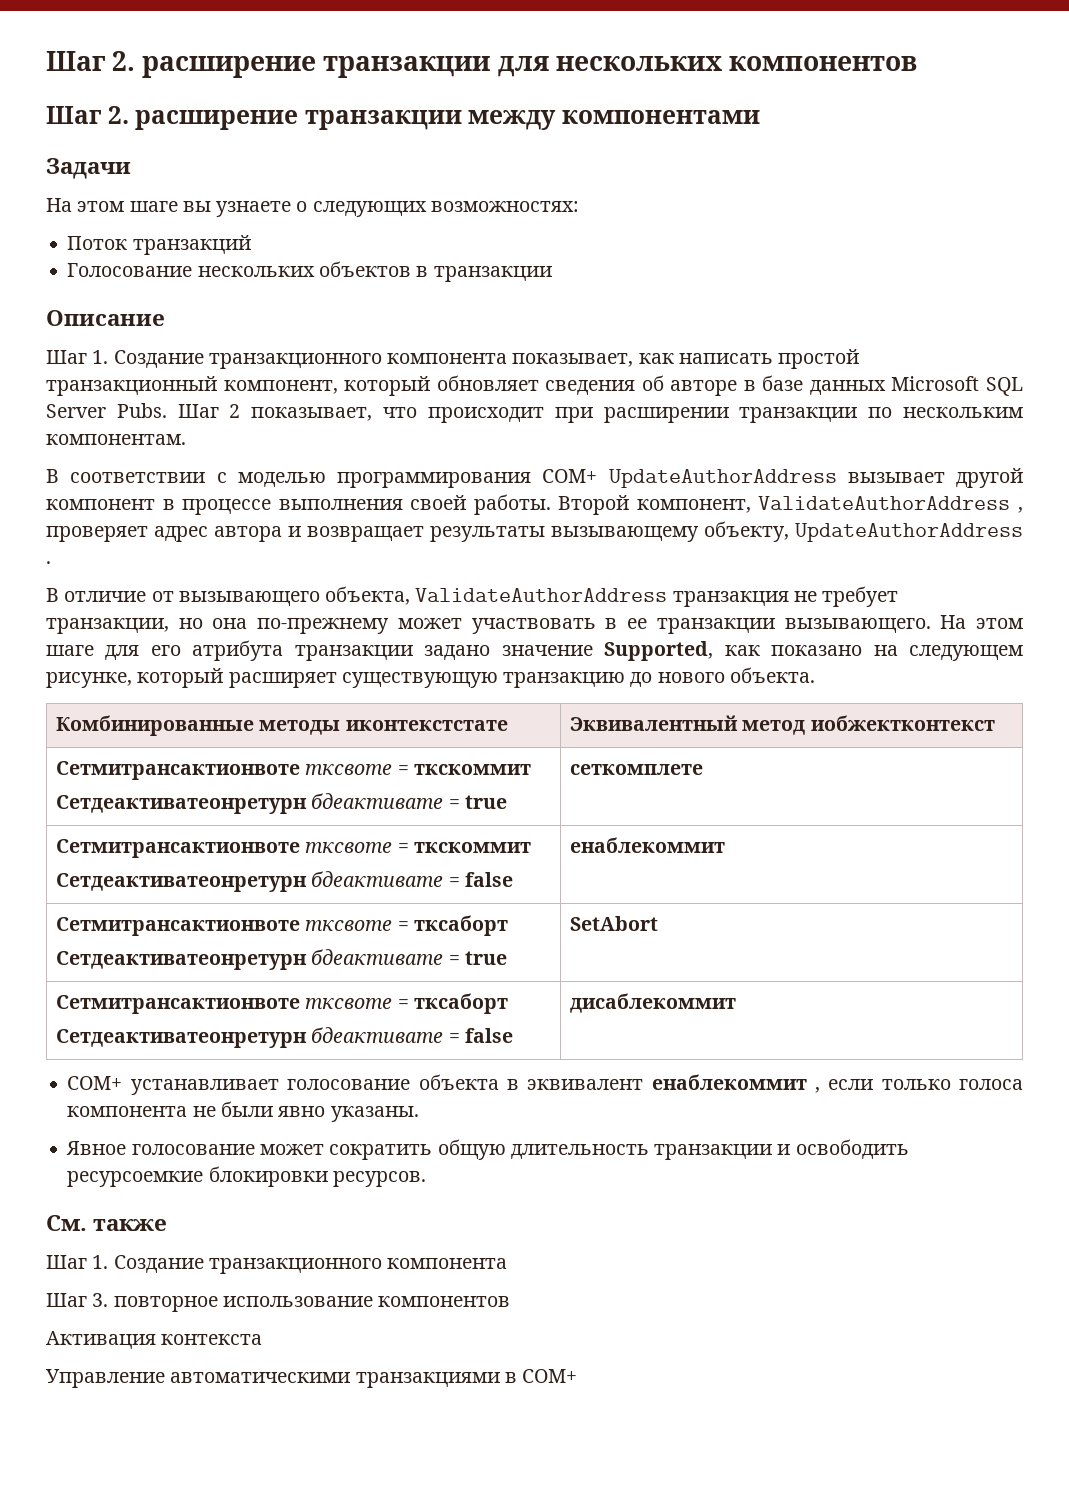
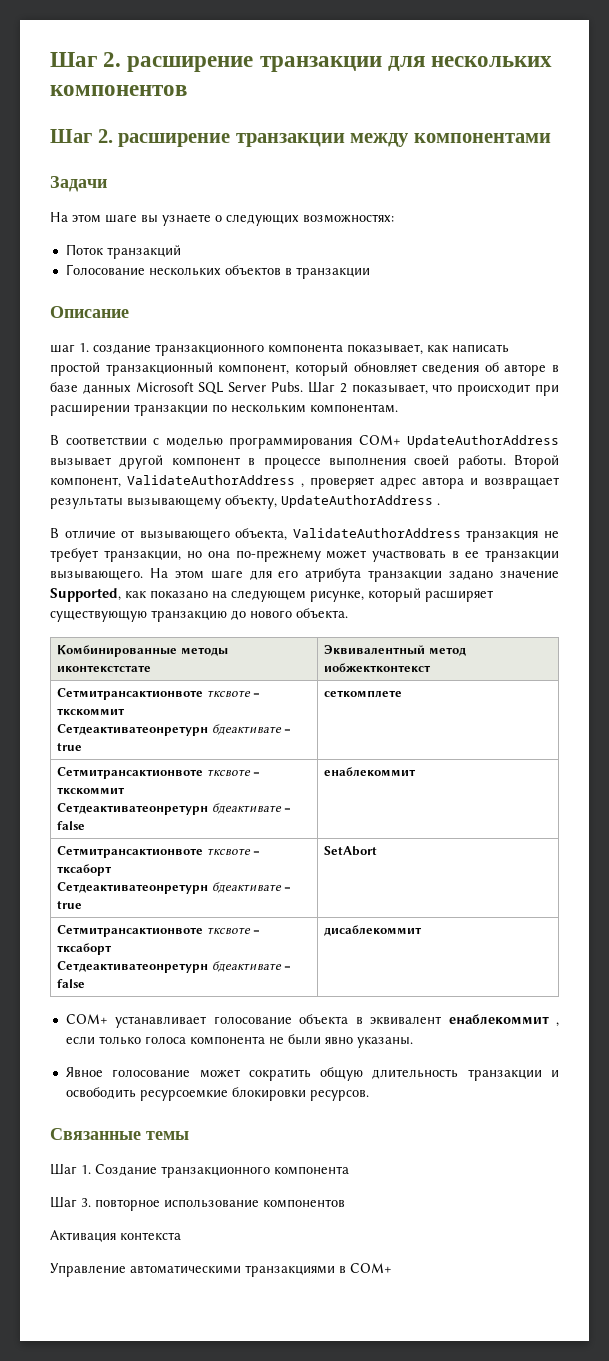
- Шаг 1. Создание транзакционного компонента показывает, как написать простой транзакционный компонент, который обновляет сведения об авторе в базе данных Microsoft SQL Server Pubs.
+ шаг 1. создание транзакционного компонента показывает, как написать простой транзакционный компонент, который обновляет сведения об авторе в базе данных Microsoft SQL Server Pubs.
- См. также
+ Связанные темы

